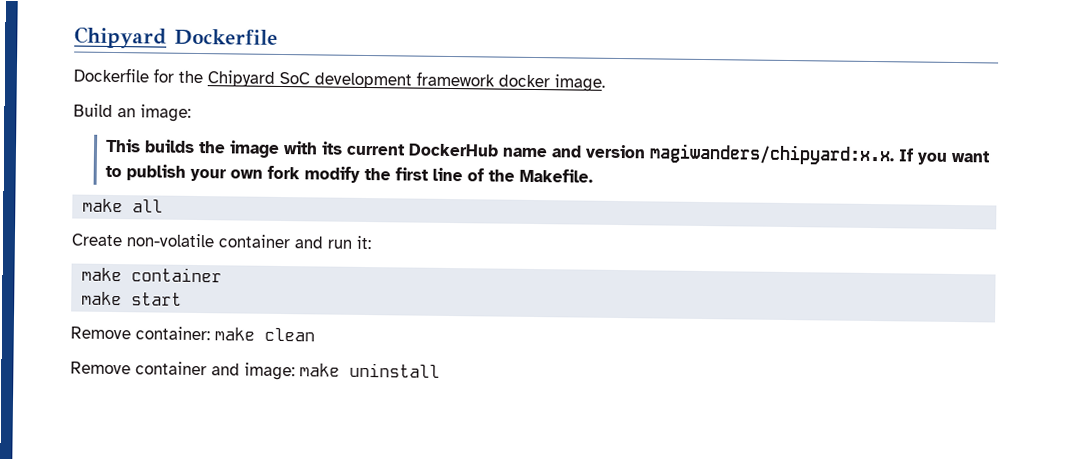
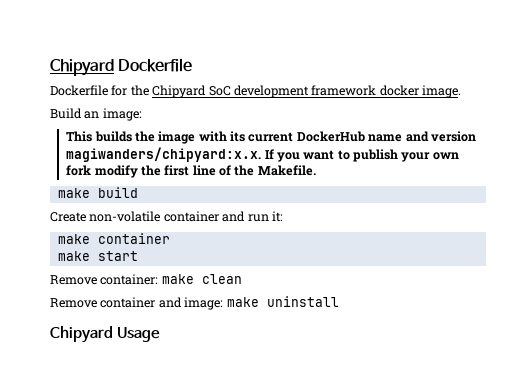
- make all
+ make build
+ Chipyard Usage

